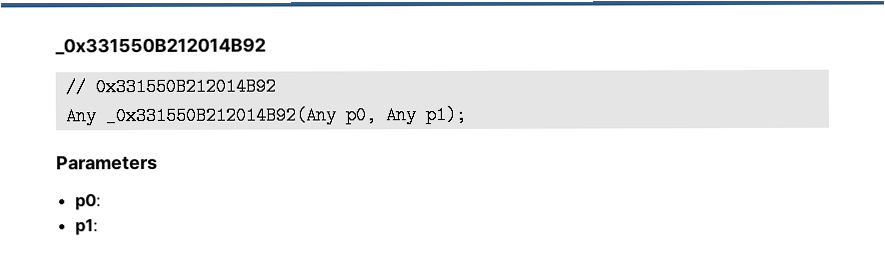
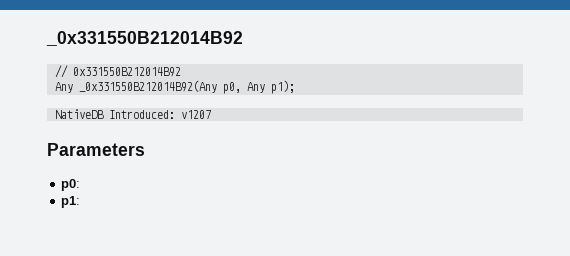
+ NativeDB Introduced: v1207

